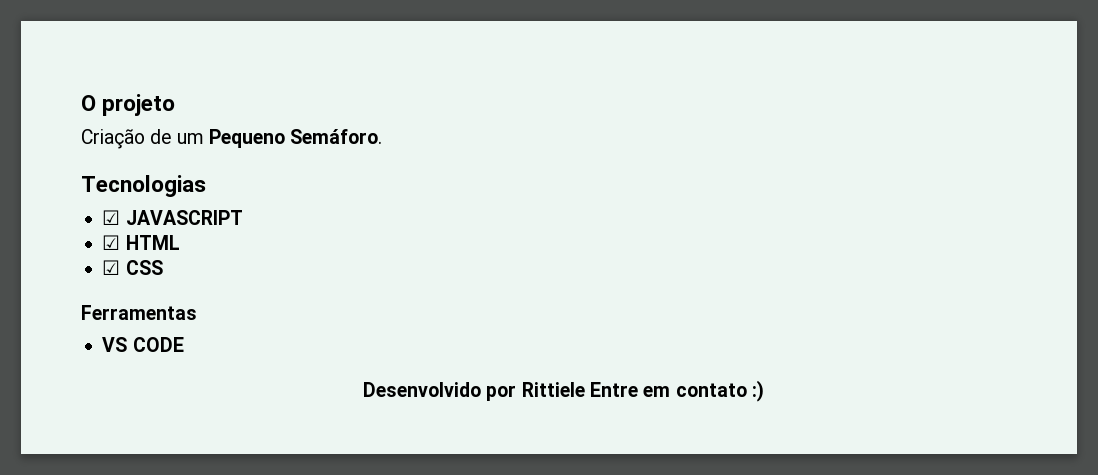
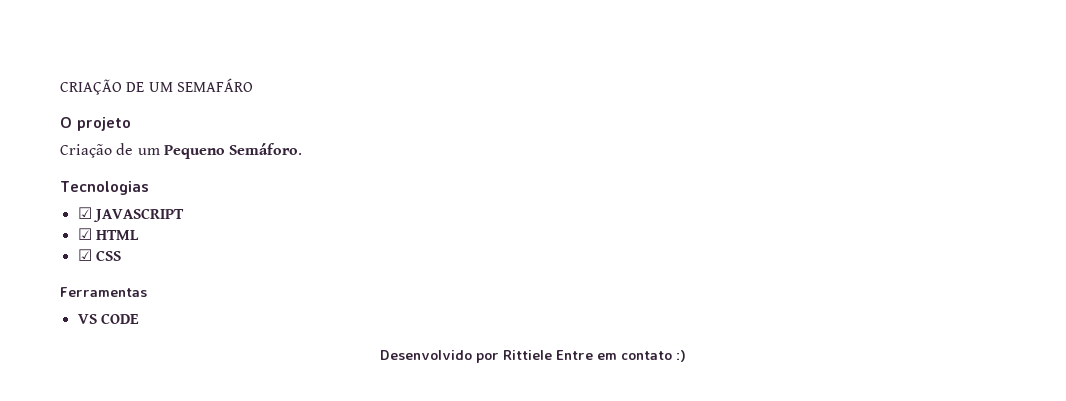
+ CRIAÇÃO DE UM SEMAFÁRO

